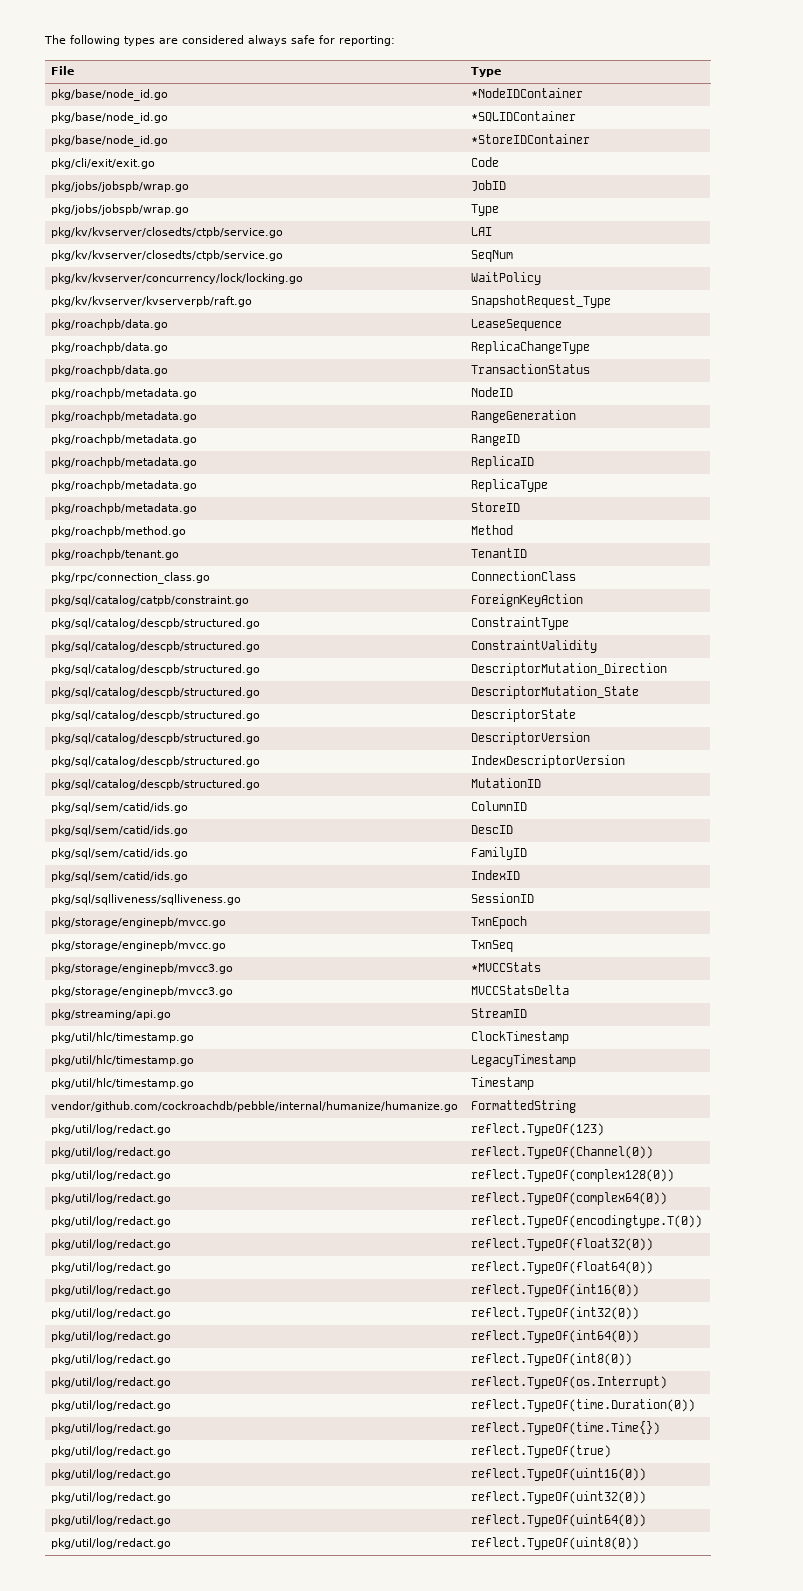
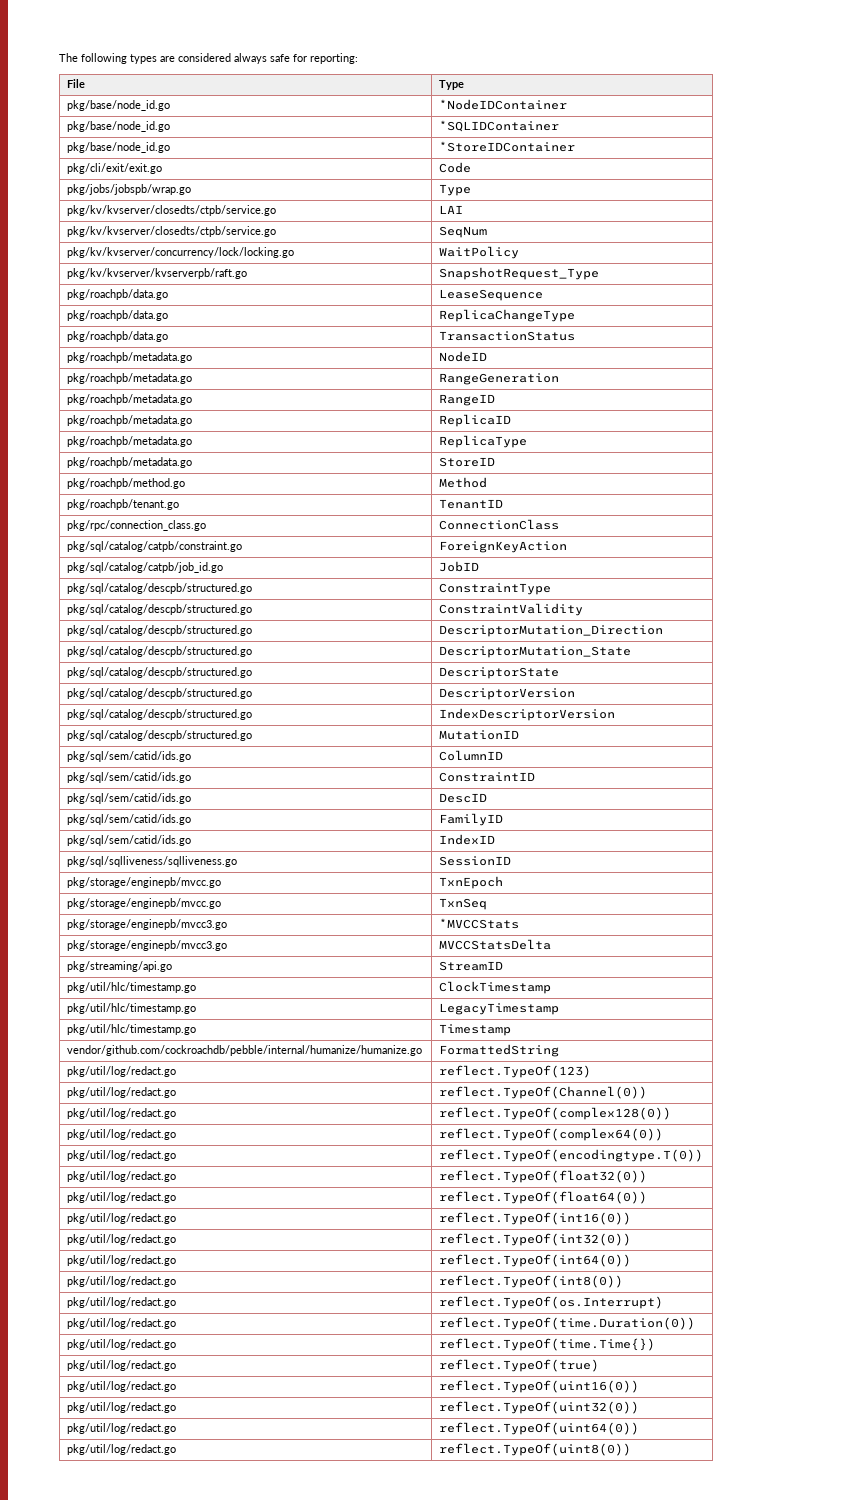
- pkg/jobs/jobspb/wrap.go | JobID
+ pkg/sql/catalog/catpb/job_id.go | JobID
+ pkg/sql/sem/catid/ids.go | ConstraintID

